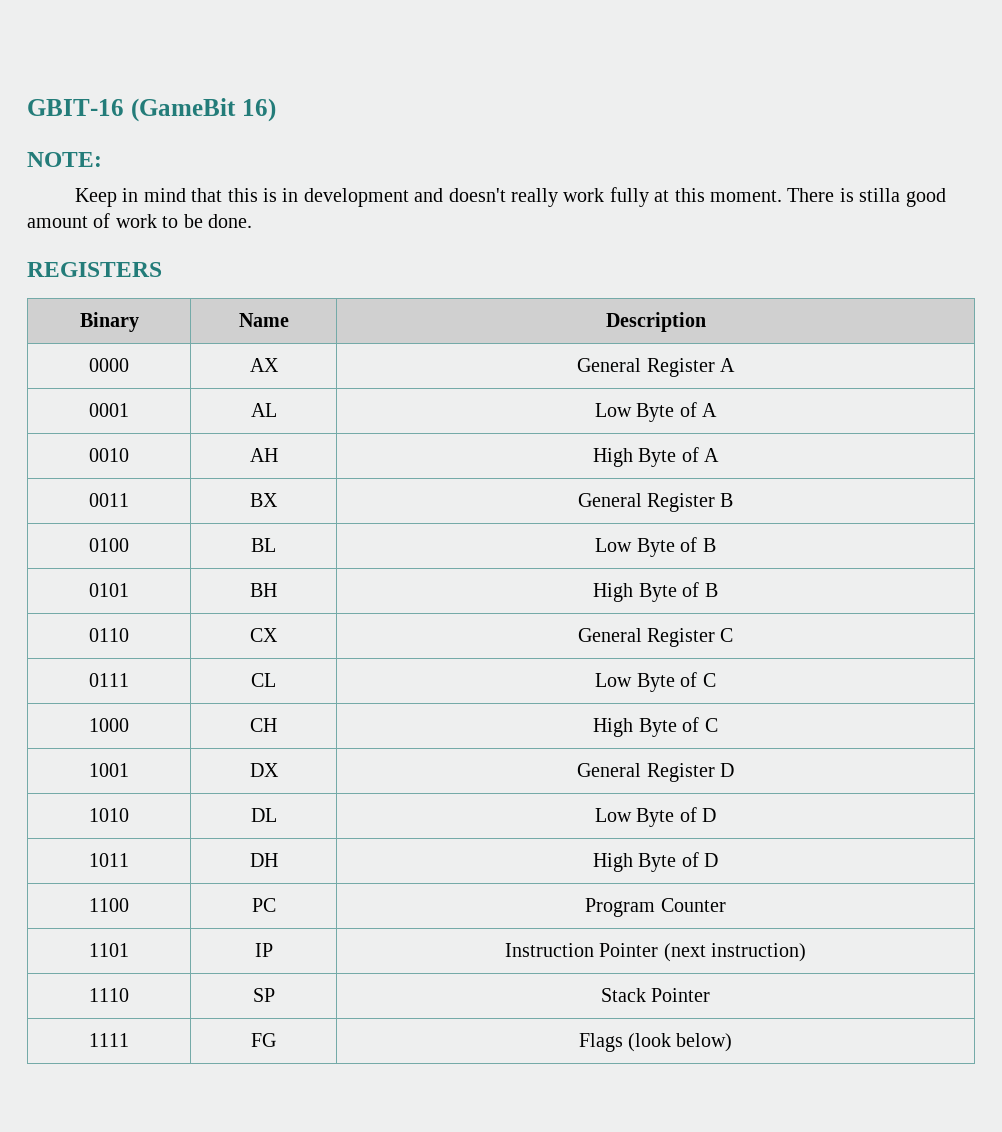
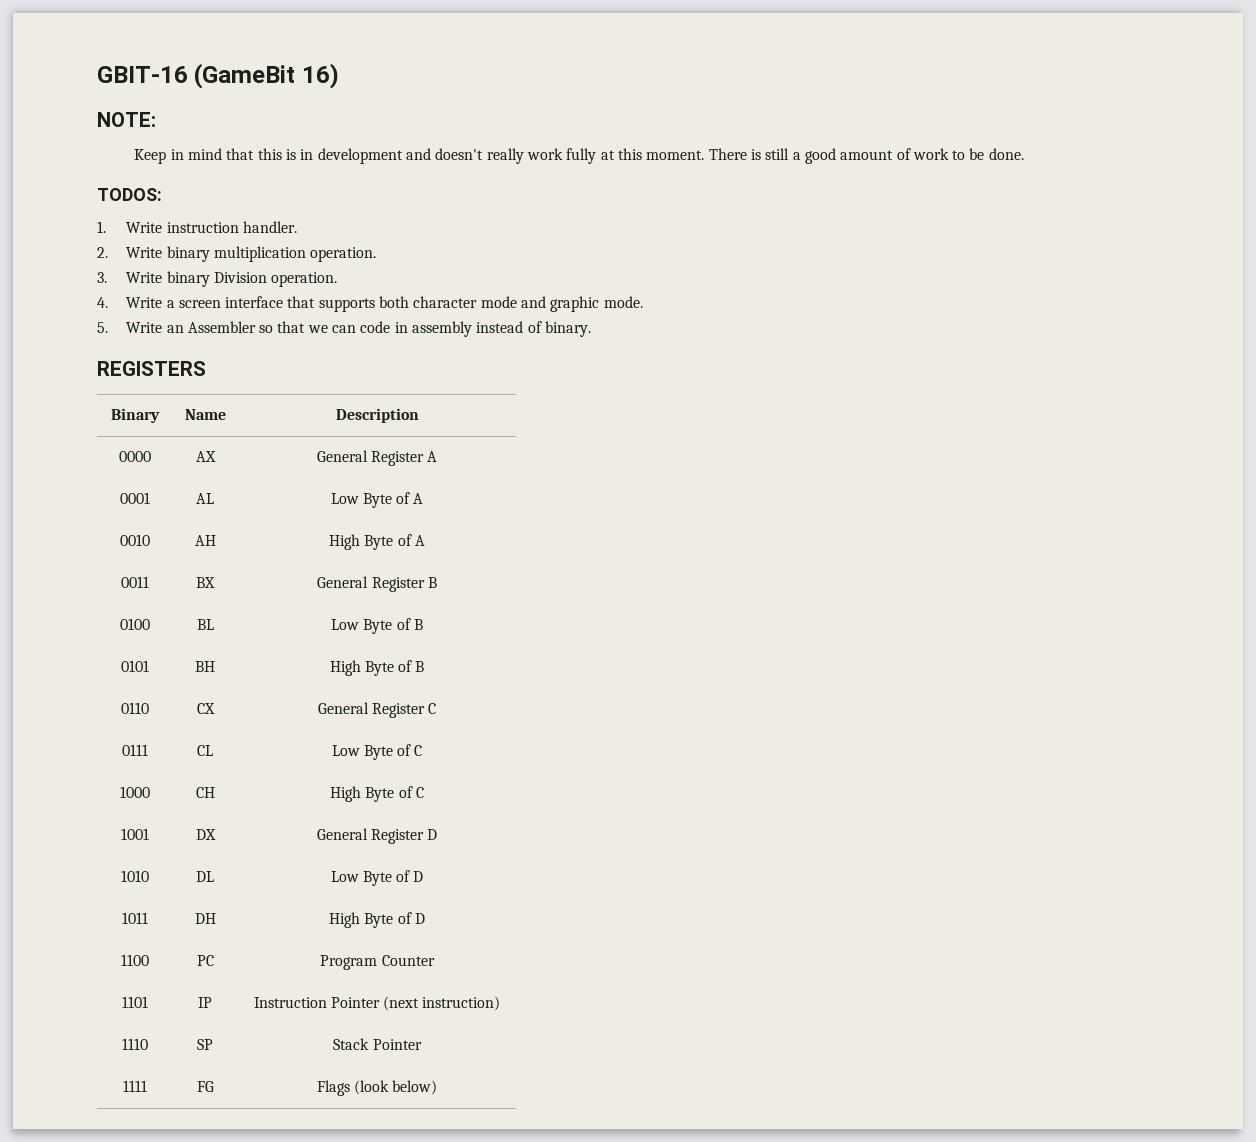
- There is stilla good amount of work to be done.
+ There is still a good amount of work to be done.
+ TODOS:
+ 1. Write instruction handler.
+ 2. Write binary multiplication operation.
+ 3. Write binary Division operation.
+ 4. Write a screen interface that supports both character mode and graphic mode.
+ 5. Write an Assembler so that we can code in assembly instead of binary.

